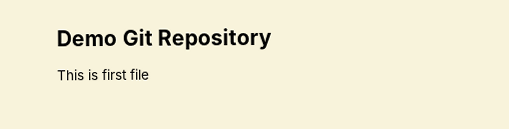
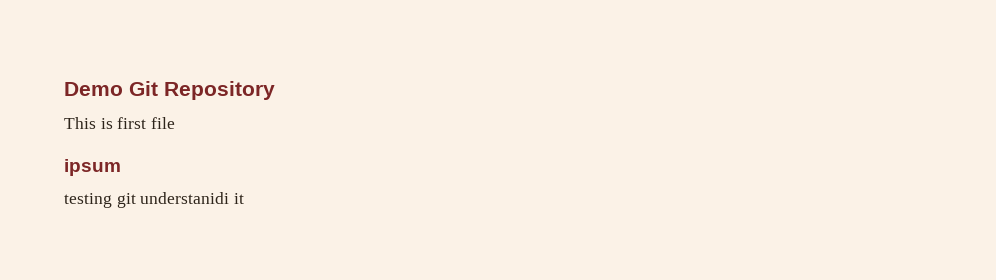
+ ipsum
+ testing git understanidi it

